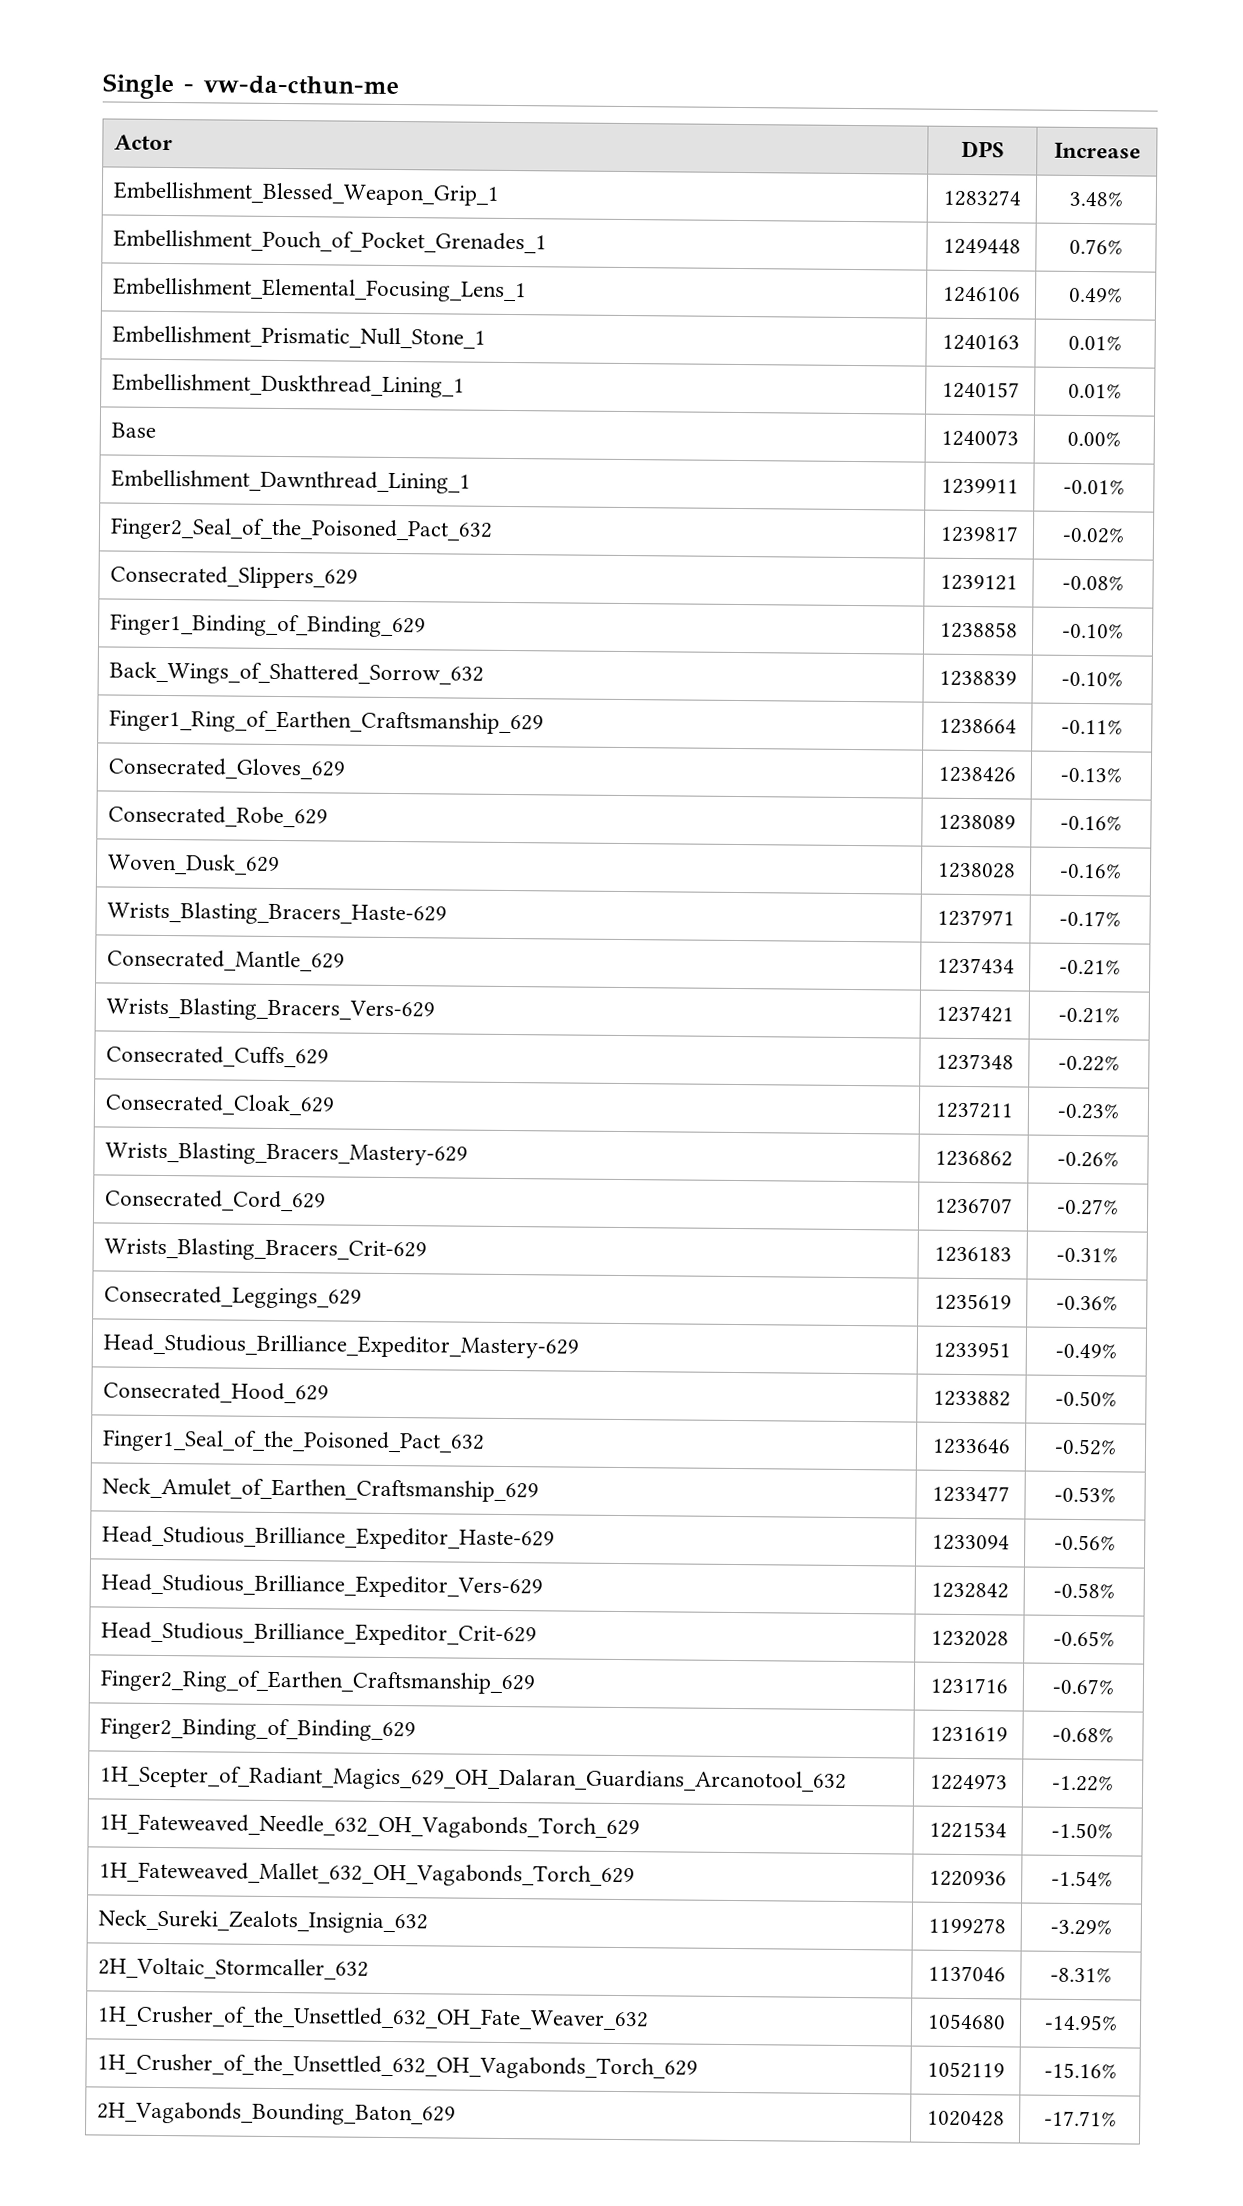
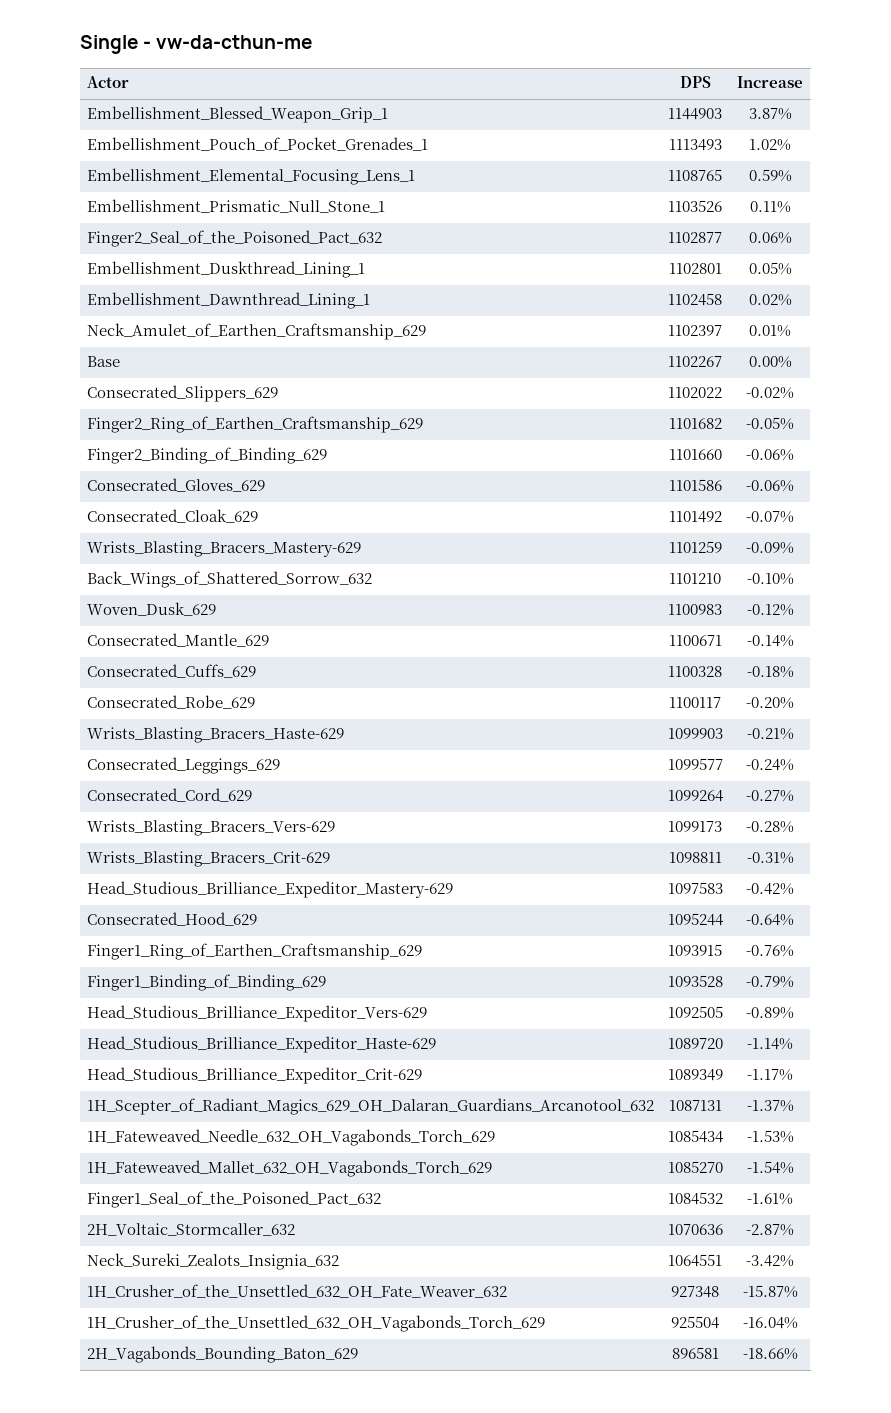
- Embellishment_Blessed_Weapon_Grip_1 | 1283274 | 3.48%
+ Embellishment_Blessed_Weapon_Grip_1 | 1144903 | 3.87%
- Embellishment_Pouch_of_Pocket_Grenades_1 | 1249448 | 0.76%
+ Embellishment_Pouch_of_Pocket_Grenades_1 | 1113493 | 1.02%
- Embellishment_Elemental_Focusing_Lens_1 | 1246106 | 0.49%
+ Embellishment_Elemental_Focusing_Lens_1 | 1108765 | 0.59%
- Embellishment_Prismatic_Null_Stone_1 | 1240163 | 0.01%
- Embellishment_Duskthread_Lining_1 | 1240157 | 0.01%
+ Embellishment_Prismatic_Null_Stone_1 | 1103526 | 0.11%
+ Finger2_Seal_of_the_Poisoned_Pact_632 | 1102877 | 0.06%
+ Embellishment_Duskthread_Lining_1 | 1102801 | 0.05%
+ Embellishment_Dawnthread_Lining_1 | 1102458 | 0.02%
+ Neck_Amulet_of_Earthen_Craftsmanship_629 | 1102397 | 0.01%
- Base | 1240073 | 0.00%
+ Base | 1102267 | 0.00%
- Embellishment_Dawnthread_Lining_1 | 1239911 | -0.01%
- Finger2_Seal_of_the_Poisoned_Pact_632 | 1239817 | -0.02%
- Consecrated_Slippers_629 | 1239121 | -0.08%
- Finger1_Binding_of_Binding_629 | 1238858 | -0.10%
- Back_Wings_of_Shattered_Sorrow_632 | 1238839 | -0.10%
- Finger1_Ring_of_Earthen_Craftsmanship_629 | 1238664 | -0.11%
- Consecrated_Gloves_629 | 1238426 | -0.13%
- Consecrated_Robe_629 | 1238089 | -0.16%
- Woven_Dusk_629 | 1238028 | -0.16%
- Wrists_Blasting_Bracers_Haste-629 | 1237971 | -0.17%
- Consecrated_Mantle_629 | 1237434 | -0.21%
- Wrists_Blasting_Bracers_Vers-629 | 1237421 | -0.21%
- Consecrated_Cuffs_629 | 1237348 | -0.22%
- Consecrated_Cloak_629 | 1237211 | -0.23%
- Wrists_Blasting_Bracers_Mastery-629 | 1236862 | -0.26%
- Consecrated_Cord_629 | 1236707 | -0.27%
- Wrists_Blasting_Bracers_Crit-629 | 1236183 | -0.31%
- Consecrated_Leggings_629 | 1235619 | -0.36%
- Head_Studious_Brilliance_Expeditor_Mastery-629 | 1233951 | -0.49%
- Consecrated_Hood_629 | 1233882 | -0.50%
- Finger1_Seal_of_the_Poisoned_Pact_632 | 1233646 | -0.52%
- Neck_Amulet_of_Earthen_Craftsmanship_629 | 1233477 | -0.53%
- Head_Studious_Brilliance_Expeditor_Haste-629 | 1233094 | -0.56%
- Head_Studious_Brilliance_Expeditor_Vers-629 | 1232842 | -0.58%
- Head_Studious_Brilliance_Expeditor_Crit-629 | 1232028 | -0.65%
- Finger2_Ring_of_Earthen_Craftsmanship_629 | 1231716 | -0.67%
- Finger2_Binding_of_Binding_629 | 1231619 | -0.68%
- 1H_Scepter_of_Radiant_Magics_629_OH_Dalaran_Guardians_Arcanotool_632 | 1224973 | -1.22%
- 1H_Fateweaved_Needle_632_OH_Vagabonds_Torch_629 | 1221534 | -1.50%
- 1H_Fateweaved_Mallet_632_OH_Vagabonds_Torch_629 | 1220936 | -1.54%
- Neck_Sureki_Zealots_Insignia_632 | 1199278 | -3.29%
- 2H_Voltaic_Stormcaller_632 | 1137046 | -8.31%
+ Consecrated_Slippers_629 | 1102022 | -0.02%
+ Finger2_Ring_of_Earthen_Craftsmanship_629 | 1101682 | -0.05%
+ Finger2_Binding_of_Binding_629 | 1101660 | -0.06%
+ Consecrated_Gloves_629 | 1101586 | -0.06%
+ Consecrated_Cloak_629 | 1101492 | -0.07%
+ Wrists_Blasting_Bracers_Mastery-629 | 1101259 | -0.09%
+ Back_Wings_of_Shattered_Sorrow_632 | 1101210 | -0.10%
+ Woven_Dusk_629 | 1100983 | -0.12%
+ Consecrated_Mantle_629 | 1100671 | -0.14%
+ Consecrated_Cuffs_629 | 1100328 | -0.18%
+ Consecrated_Robe_629 | 1100117 | -0.20%
+ Wrists_Blasting_Bracers_Haste-629 | 1099903 | -0.21%
+ Consecrated_Leggings_629 | 1099577 | -0.24%
+ Consecrated_Cord_629 | 1099264 | -0.27%
+ Wrists_Blasting_Bracers_Vers-629 | 1099173 | -0.28%
+ Wrists_Blasting_Bracers_Crit-629 | 1098811 | -0.31%
+ Head_Studious_Brilliance_Expeditor_Mastery-629 | 1097583 | -0.42%
+ Consecrated_Hood_629 | 1095244 | -0.64%
+ Finger1_Ring_of_Earthen_Craftsmanship_629 | 1093915 | -0.76%
+ Finger1_Binding_of_Binding_629 | 1093528 | -0.79%
+ Head_Studious_Brilliance_Expeditor_Vers-629 | 1092505 | -0.89%
+ Head_Studious_Brilliance_Expeditor_Haste-629 | 1089720 | -1.14%
+ Head_Studious_Brilliance_Expeditor_Crit-629 | 1089349 | -1.17%
+ 1H_Scepter_of_Radiant_Magics_629_OH_Dalaran_Guardians_Arcanotool_632 | 1087131 | -1.37%
+ 1H_Fateweaved_Needle_632_OH_Vagabonds_Torch_629 | 1085434 | -1.53%
+ 1H_Fateweaved_Mallet_632_OH_Vagabonds_Torch_629 | 1085270 | -1.54%
+ Finger1_Seal_of_the_Poisoned_Pact_632 | 1084532 | -1.61%
+ 2H_Voltaic_Stormcaller_632 | 1070636 | -2.87%
+ Neck_Sureki_Zealots_Insignia_632 | 1064551 | -3.42%
- 1H_Crusher_of_the_Unsettled_632_OH_Fate_Weaver_632 | 1054680 | -14.95%
+ 1H_Crusher_of_the_Unsettled_632_OH_Fate_Weaver_632 | 927348 | -15.87%
- 1H_Crusher_of_the_Unsettled_632_OH_Vagabonds_Torch_629 | 1052119 | -15.16%
+ 1H_Crusher_of_the_Unsettled_632_OH_Vagabonds_Torch_629 | 925504 | -16.04%
- 2H_Vagabonds_Bounding_Baton_629 | 1020428 | -17.71%
+ 2H_Vagabonds_Bounding_Baton_629 | 896581 | -18.66%

